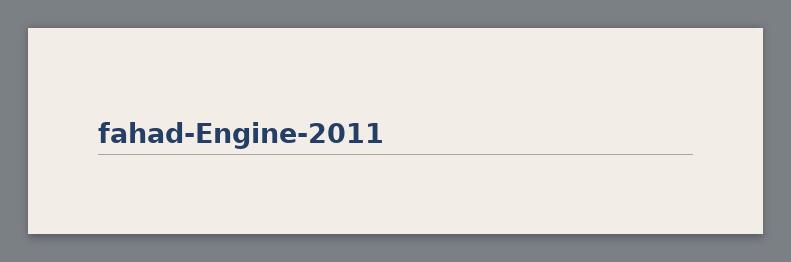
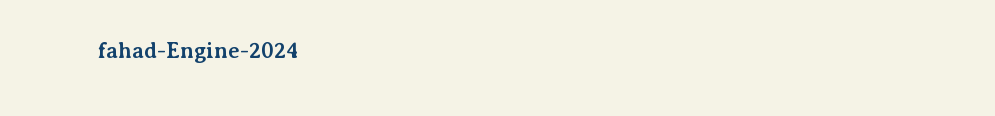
- fahad-Engine-2011
+ fahad-Engine-2024

